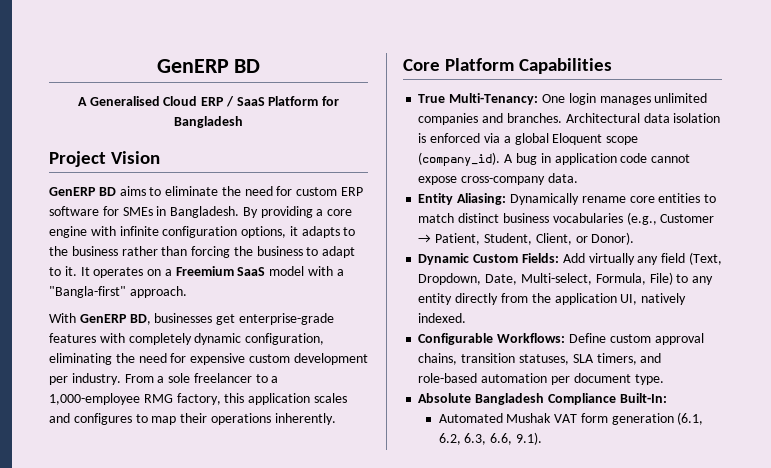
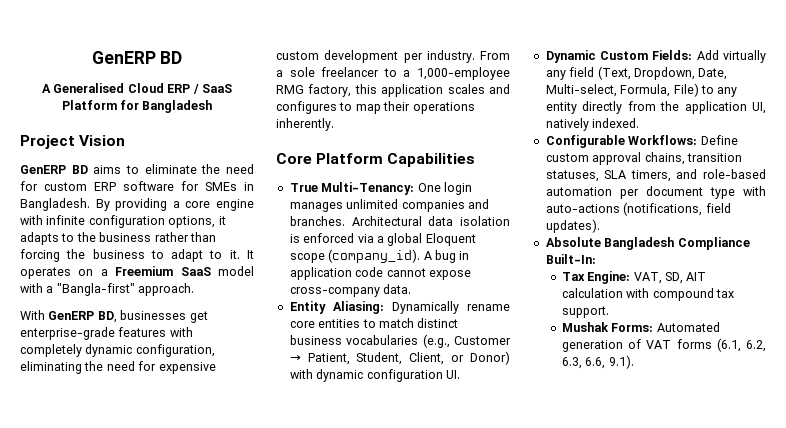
- Entity Aliasing: Dynamically rename core entities to match distinct business vocabularies (e.g., Customer → Patient, Student, Client, or Donor).
+ Entity Aliasing: Dynamically rename core entities to match distinct business vocabularies (e.g., Customer → Patient, Student, Client, or Donor) with dynamic configuration UI.
- Configurable Workflows: Define custom approval chains, transition statuses, SLA timers, and role-based automation per document type.
+ Configurable Workflows: Define custom approval chains, transition statuses, SLA timers, and role-based automation per document type with auto-actions (notifications, field updates).
  Absolute Bangladesh Compliance Built-In:
- Automated Mushak VAT form generation (6.1, 6.2, 6.3, 6.6, 9.1).
+ Tax Engine: VAT, SD, AIT calculation with compound tax support.
+ Mushak Forms: Automated generation of VAT forms (6.1, 6.2, 6.3, 6.6, 9.1).

